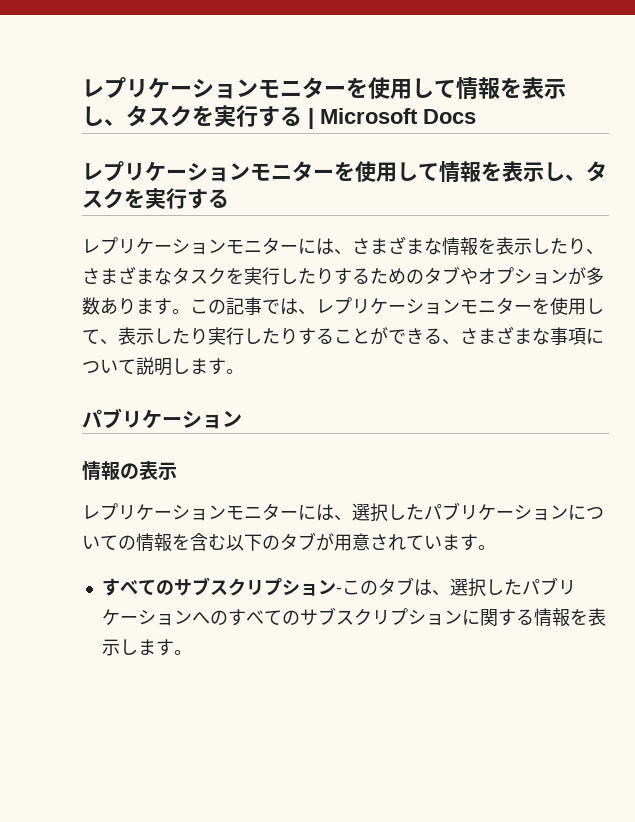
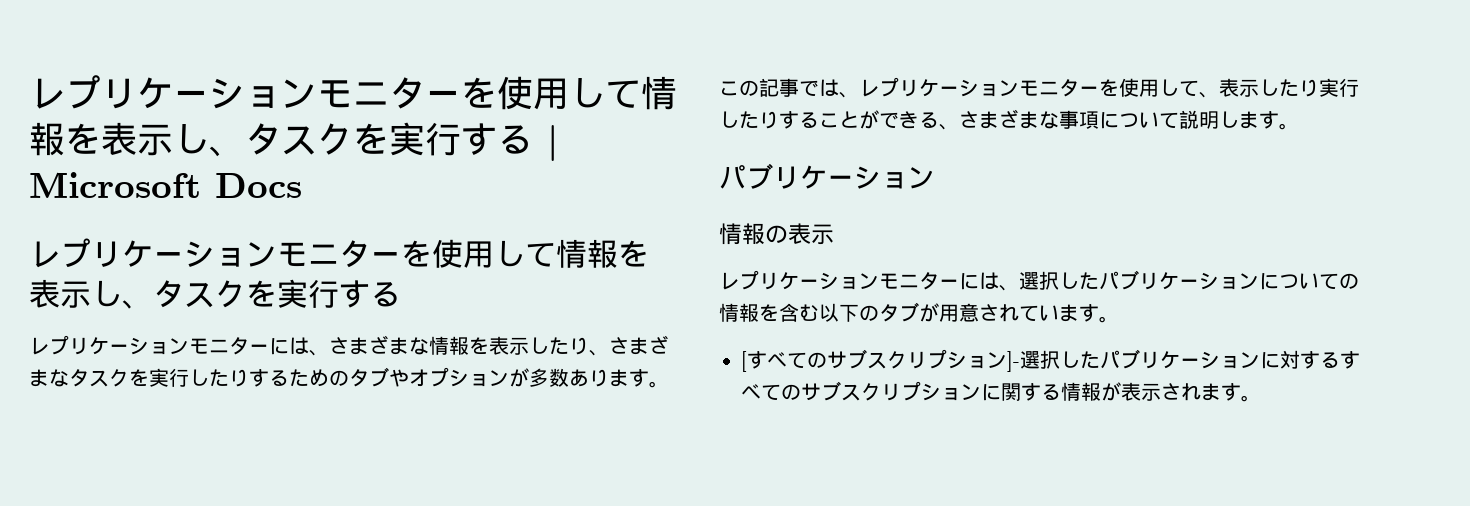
- すべてのサブスクリプション-このタブは、選択したパブリケーションへのすべてのサブスクリプションに関する情報を表示します。
+ [すべてのサブスクリプション]-選択したパブリケーションに対するすべてのサブスクリプションに関する情報が表示されます。

